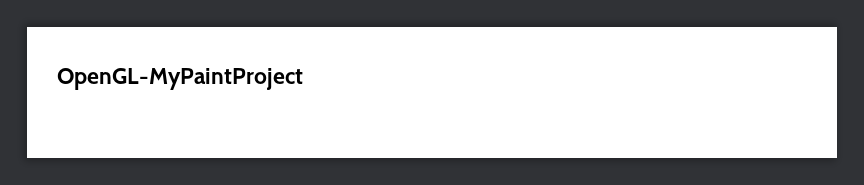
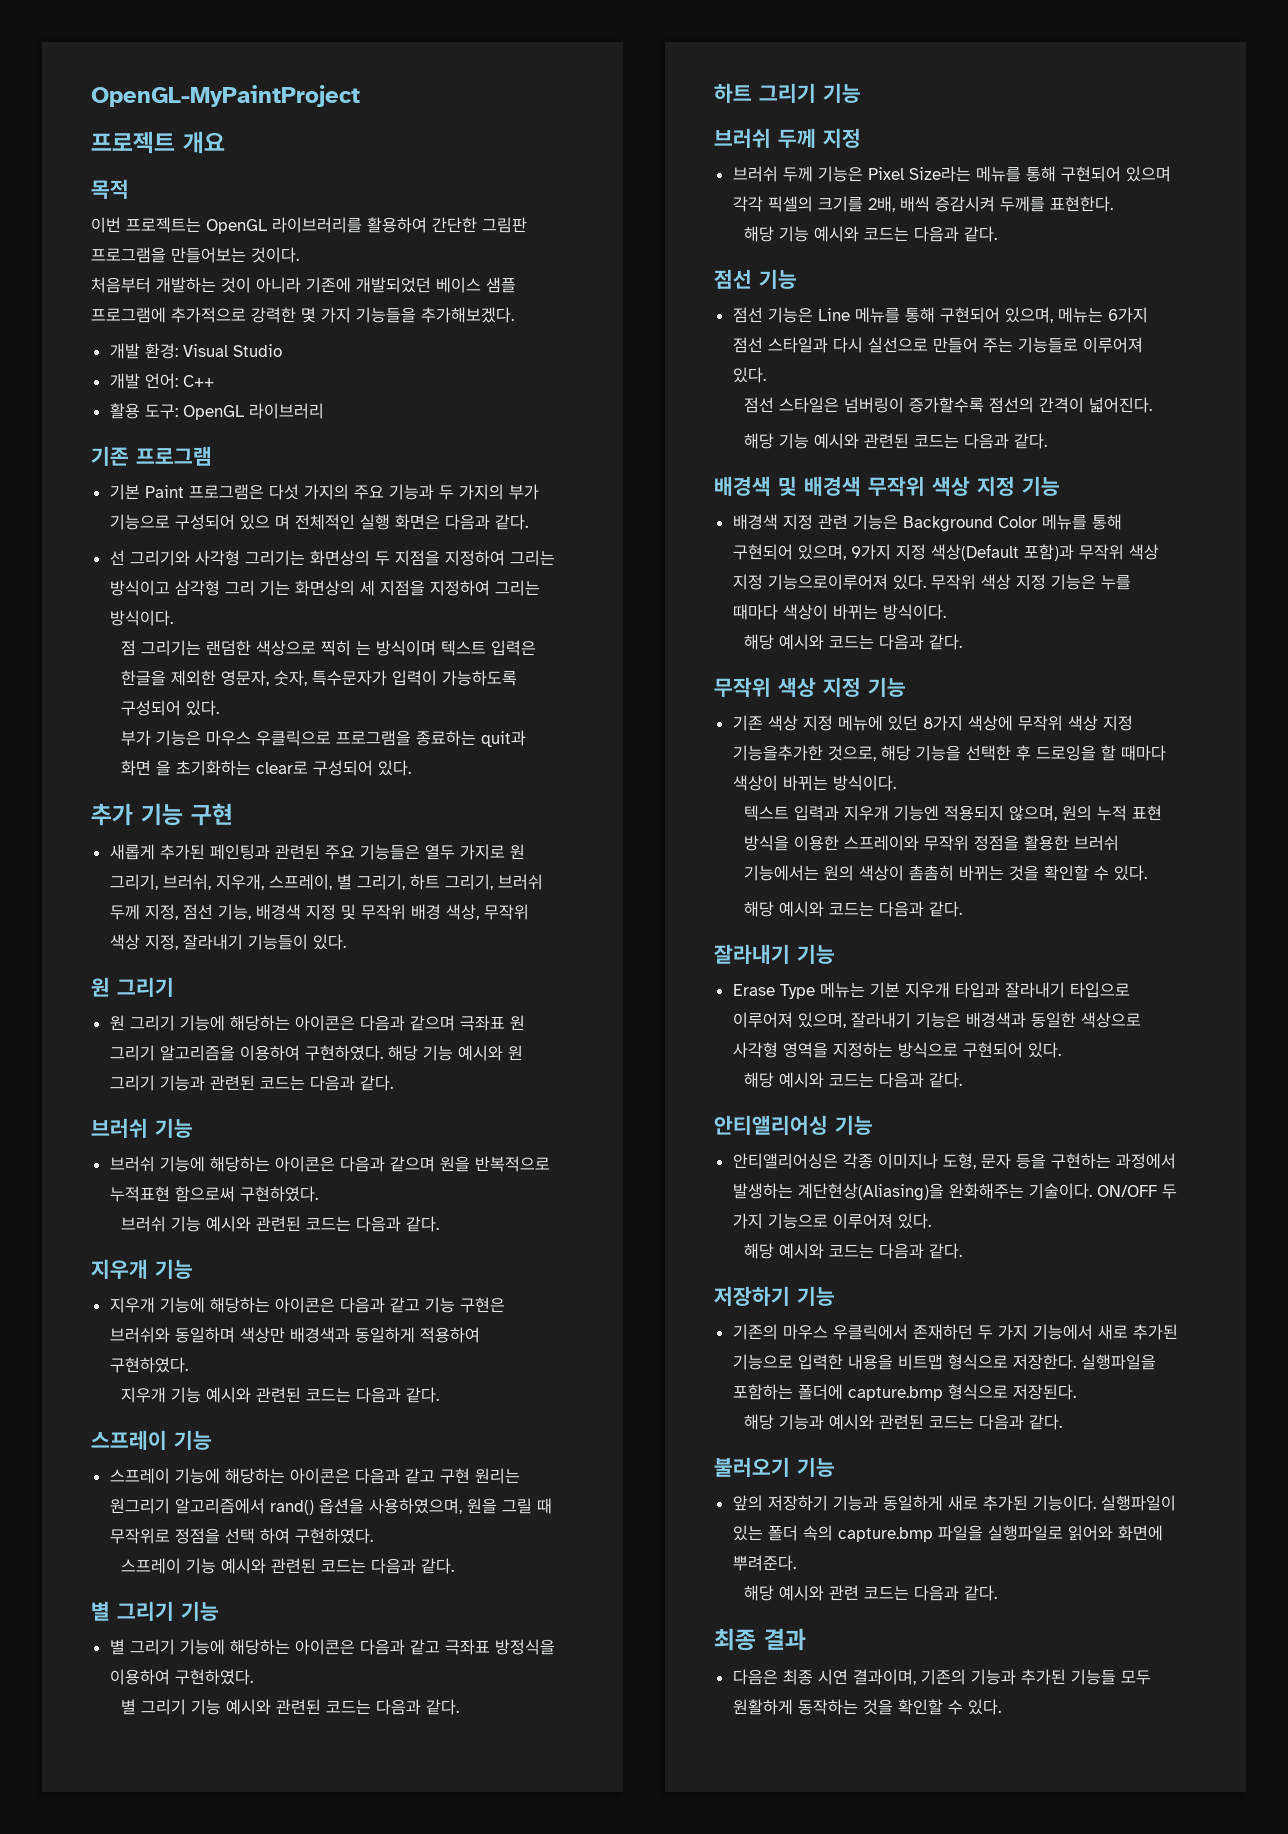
+ 프로젝트 개요
+ 목적
+ 이번 프로젝트는 OpenGL 라이브러리를 활용하여 간단한 그림판 프로그램을 만들어보는 것이다.
+ 처음부터 개발하는 것이 아니라 기존에 개발되었던 베이스 샘플 프로그램에 추가적으로 강력한 몇 가지 기능들을 추가해보겠다.
+ 개발 환경: Visual Studio
+ 개발 언어: C++
+ 활용 도구: OpenGL 라이브러리
+ 기존 프로그램
+ 기본 Paint 프로그램은 다섯 가지의 주요 기능과 두 가지의 부가 기능으로 구성되어 있으 며 전체적인 실행 화면은 다음과 같다.
+ 선 그리기와 사각형 그리기는 화면상의 두 지점을 지정하여 그리는 방식이고 삼각형 그리 기는 화면상의 세 지점을 지정하여 그리는 방식이다.
+ 점 그리기는 랜덤한 색상으로 찍히 는 방식이며 텍스트 입력은 한글을 제외한 영문자, 숫자, 특수문자가 입력이 가능하도록 구성되어 있다.
+ 부가 기능은 마우스 우클릭으로 프로그램을 종료하는 quit과 화면 을 초기화하는 clear로 구성되어 있다.
+ 추가 기능 구현
+ 새롭게 추가된 페인팅과 관련된 주요 기능들은 열두 가지로 원 그리기, 브러쉬, 지우개, 스프레이, 별 그리기, 하트 그리기, 브러쉬 두께 지정, 점선 기능, 배경색 지정 및 무작위 배경 색상, 무작위 색상 지정, 잘라내기 기능들이 있다.
+ 원 그리기
+ 원 그리기 기능에 해당하는 아이콘은 다음과 같으며 극좌표 원 그리기 알고리즘을 이용하여 구현하였다. 해당 기능 예시와 원 그리기 기능과 관련된 코드는 다음과 같다.
+ 브러쉬 기능
+ 브러쉬 기능에 해당하는 아이콘은 다음과 같으며 원을 반복적으로 누적표현 함으로써 구현하였다.
+ 브러쉬 기능 예시와 관련된 코드는 다음과 같다.
+ 지우개 기능
+ 지우개 기능에 해당하는 아이콘은 다음과 같고 기능 구현은 브러쉬와 동일하며 색상만 배경색과 동일하게 적용하여 구현하였다.
+ 지우개 기능 예시와 관련된 코드는 다음과 같다.
+ 스프레이 기능
+ 스프레이 기능에 해당하는 아이콘은 다음과 같고 구현 원리는 원그리기 알고리즘에서 rand() 옵션을 사용하였으며, 원을 그릴 때 무작위로 정점을 선택 하여 구현하였다.
+ 스프레이 기능 예시와 관련된 코드는 다음과 같다.
+ 별 그리기 기능
+ 별 그리기 기능에 해당하는 아이콘은 다음과 같고 극좌표 방정식을 이용하여 구현하였다.
+ 별 그리기 기능 예시와 관련된 코드는 다음과 같다.
+ 하트 그리기 기능
+ 브러쉬 두께 지정
+ 브러쉬 두께 기능은 Pixel Size라는 메뉴를 통해 구현되어 있으며 각각 픽셀의 크기를 2배, 배씩 증감시켜 두께를 표현한다.
+ 해당 기능 예시와 코드는 다음과 같다.
+ 점선 기능
+ 점선 기능은 Line 메뉴를 통해 구현되어 있으며, 메뉴는 6가지 점선 스타일과 다시 실선으로 만들어 주는 기능들로 이루어져 있다.
+ 점선 스타일은 넘버링이 증가할수록 점선의 간격이 넓어진다.
+ 해당 기능 예시와 관련된 코드는 다음과 같다.
+ 배경색 및 배경색 무작위 색상 지정 기능
+ 배경색 지정 관련 기능은 Background Color 메뉴를 통해 구현되어 있으며, 9가지 지정 색상(Default 포함)과 무작위 색상 지정 기능으로이루어져 있다. 무작위 색상 지정 기능은 누를 때마다 색상이 바뀌는 방식이다.
+ 해당 예시와 코드는 다음과 같다.
+ 무작위 색상 지정 기능
+ 기존 색상 지정 메뉴에 있던 8가지 색상에 무작위 색상 지정 기능을추가한 것으로, 해당 기능을 선택한 후 드로잉을 할 때마다 색상이 바뀌는 방식이다.
+ 텍스트 입력과 지우개 기능엔 적용되지 않으며, 원의 누적 표현 방식을 이용한 스프레이와 무작위 정점을 활용한 브러쉬 기능에서는 원의 색상이 촘촘히 바뀌는 것을 확인할 수 있다.
+ 해당 예시와 코드는 다음과 같다.
+ 잘라내기 기능
+ Erase Type 메뉴는 기본 지우개 타입과 잘라내기 타입으로 이루어져 있으며, 잘라내기 기능은 배경색과 동일한 색상으로 사각형 영역을 지정하는 방식으로 구현되어 있다.
+ 해당 예시와 코드는 다음과 같다.
+ 안티앨리어싱 기능
+ 안티앨리어싱은 각종 이미지나 도형, 문자 등을 구현하는 과정에서 발생하는 계단현상(Aliasing)을 완화해주는 기술이다. ON/OFF 두 가지 기능으로 이루어져 있다.
+ 해당 예시와 코드는 다음과 같다.
+ 저장하기 기능
+ 기존의 마우스 우클릭에서 존재하던 두 가지 기능에서 새로 추가된 기능으로 입력한 내용을 비트맵 형식으로 저장한다. 실행파일을 포함하는 폴더에 capture.bmp 형식으로 저장된다.
+ 해당 기능과 예시와 관련된 코드는 다음과 같다.
+ 불러오기 기능
+ 앞의 저장하기 기능과 동일하게 새로 추가된 기능이다. 실행파일이 있는 폴더 속의 capture.bmp 파일을 실행파일로 읽어와 화면에 뿌려준다.
+ 해당 예시와 관련 코드는 다음과 같다.
+ 최종 결과
+ 다음은 최종 시연 결과이며, 기존의 기능과 추가된 기능들 모두 원활하게 동작하는 것을 확인할 수 있다.

